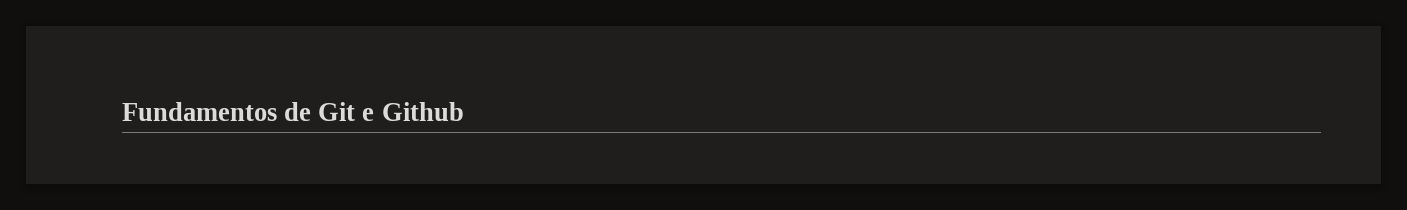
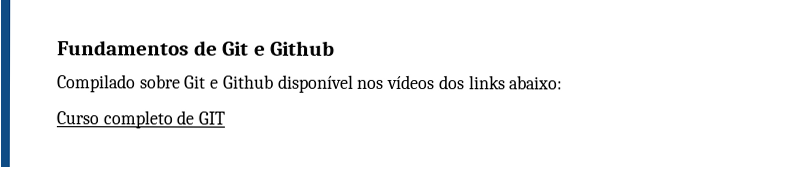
+ Compilado sobre Git e Github disponível nos vídeos dos links abaixo:
+ Curso completo de GIT

